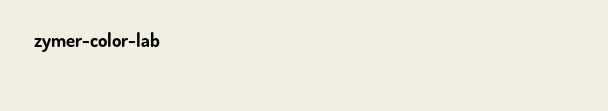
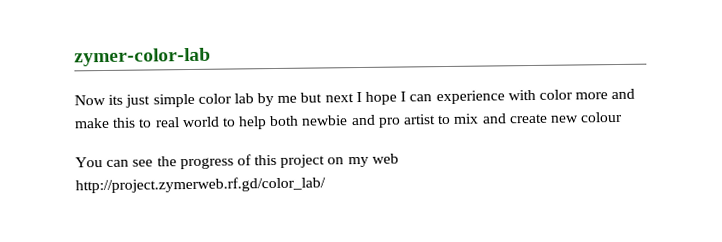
+ Now its just simple color lab by me but next I hope I can experience with color more and make this to real world to help both newbie and pro artist to mix and create new colour
+ You can see the progress of this project on my web http://project.zymerweb.rf.gd/color_lab/

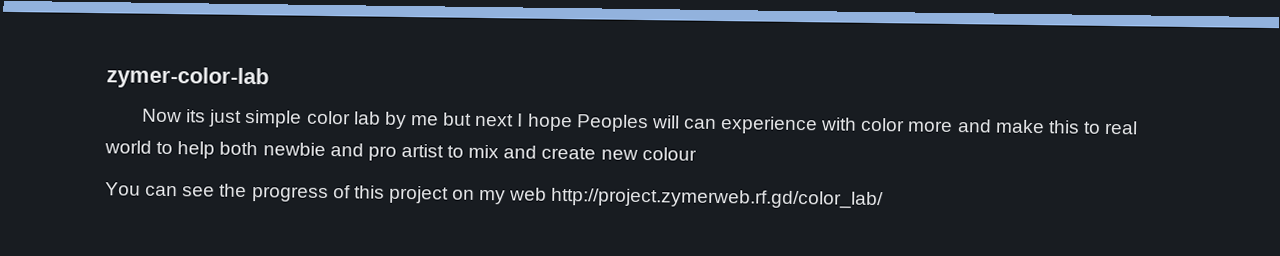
- Now its just simple color lab by me but next I hope I can experience with color more and make this to real world to help both newbie and pro artist to mix and create new colour
+ Now its just simple color lab by me but next I hope Peoples will can experience with color more and make this to real world to help both newbie and pro artist to mix and create new colour

